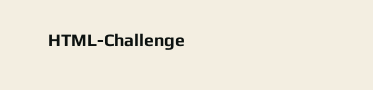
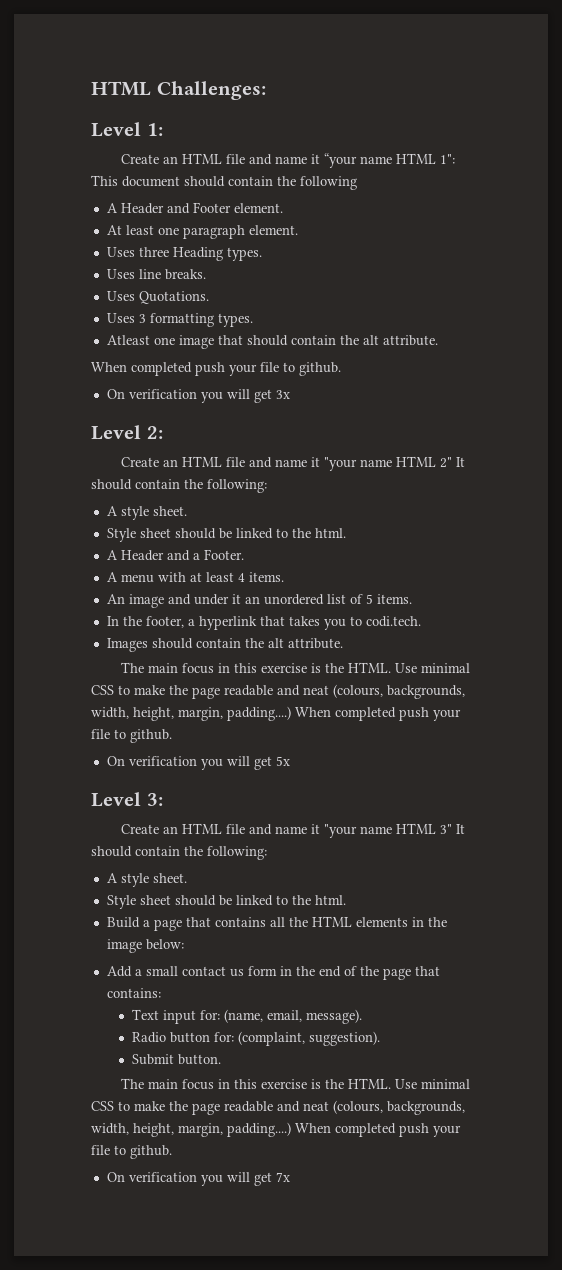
- HTML-Challenge
+ HTML Challenges:
+ Level 1:
+ Create an HTML file and name it “your name HTML 1": This document should contain the following
+ A Header and Footer element.
+ At least one paragraph element.
+ Uses three Heading types.
+ Uses line breaks.
+ Uses Quotations.
+ Uses 3 formatting types.
+ Atleast one image that should contain the alt attribute.
+ When completed push your file to github.
+ On verification you will get 3x
+ Level 2:
+ Create an HTML file and name it "your name HTML 2" It should contain the following:
+ A style sheet.
+ Style sheet should be linked to the html.
+ A Header and a Footer.
+ A menu with at least 4 items.
+ An image and under it an unordered list of 5 items.
+ In the footer, a hyperlink that takes you to codi.tech.
+ Images should contain the alt attribute.
+ The main focus in this exercise is the HTML. Use minimal CSS to make the page readable and neat (colours, backgrounds, width, height, margin, padding....) When completed push your file to github.
+ On verification you will get 5x
+ Level 3:
+ Create an HTML file and name it "your name HTML 3" It should contain the following:
+ A style sheet.
+ Style sheet should be linked to the html.
+ Build a page that contains all the HTML elements in the image below:
+ Add a small contact us form in the end of the page that contains:
+ Text input for: (name, email, message).
+ Radio button for: (complaint, suggestion).
+ Submit button.
+ The main focus in this exercise is the HTML. Use minimal CSS to make the page readable and neat (colours, backgrounds, width, height, margin, padding....) When completed push your file to github.
+ On verification you will get 7x

